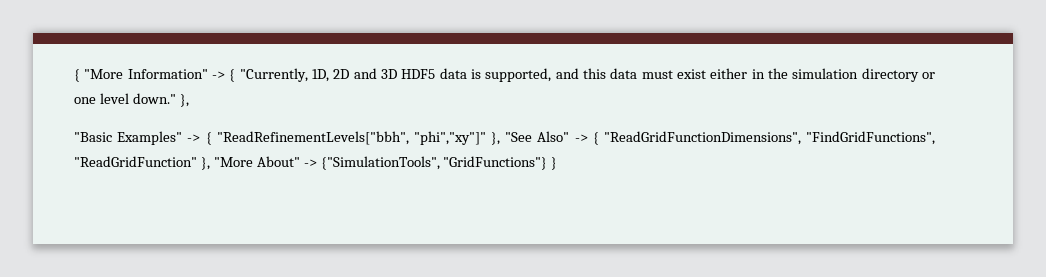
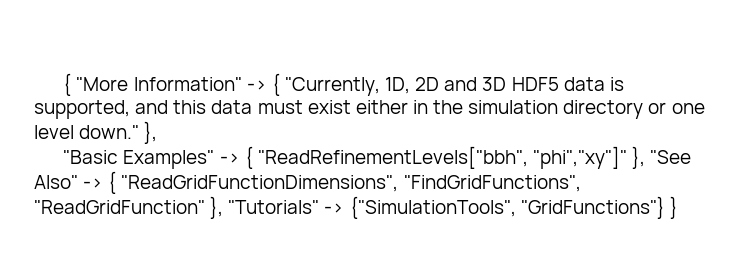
- "Basic Examples" -> { "ReadRefinementLevels["bbh", "phi","xy"]" }, "See Also" -> { "ReadGridFunctionDimensions", "FindGridFunctions", "ReadGridFunction" }, "More About" -> {"SimulationTools", "GridFunctions"} }
+ "Basic Examples" -> { "ReadRefinementLevels["bbh", "phi","xy"]" }, "See Also" -> { "ReadGridFunctionDimensions", "FindGridFunctions", "ReadGridFunction" }, "Tutorials" -> {"SimulationTools", "GridFunctions"} }

